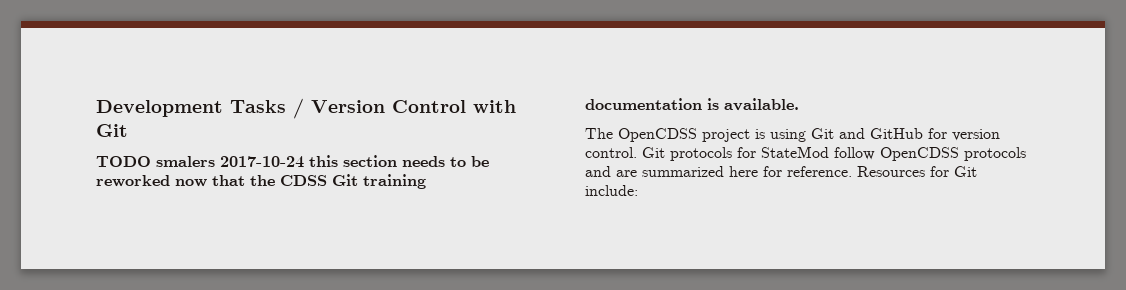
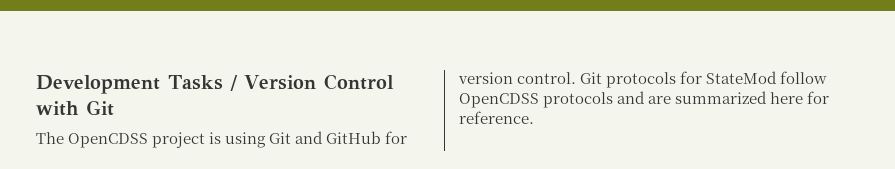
- TODO smalers 2017-10-24 this section needs to be reworked now that the CDSS Git training documentation is available.
- Resources for Git include:

